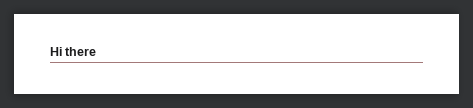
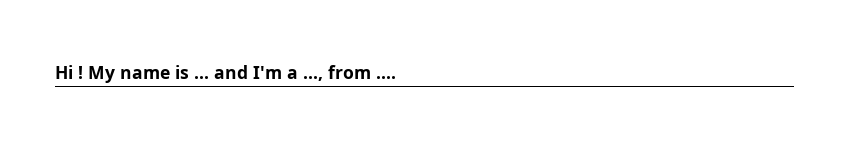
- Hi there
+ Hi ! My name is ... and I'm a ..., from ....

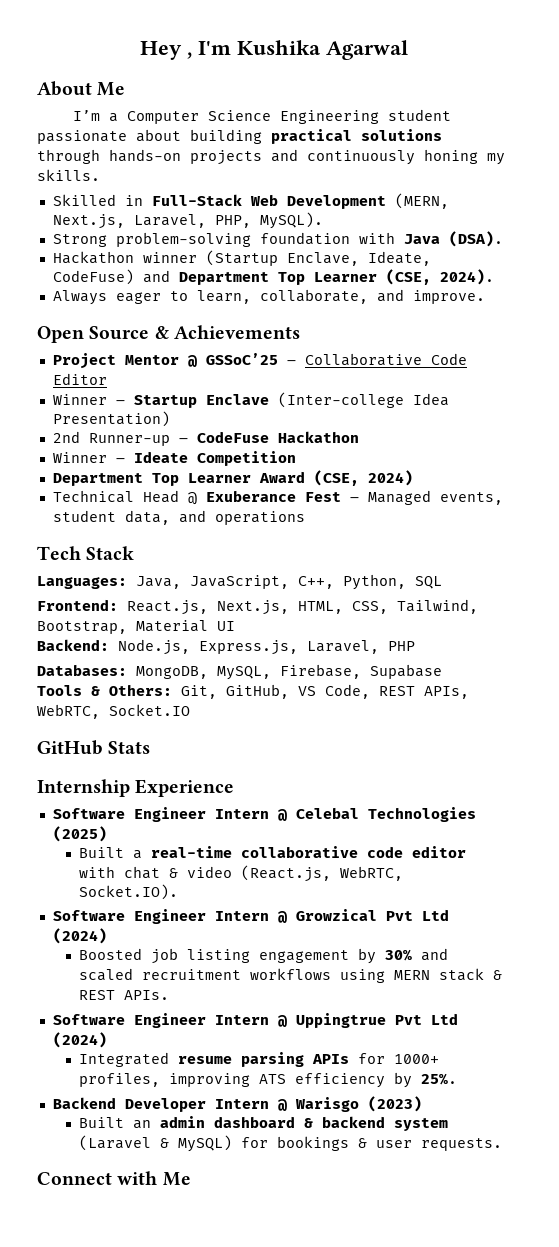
- Hi ! My name is ... and I'm a ..., from ....
+ Hey , I'm Kushika Agarwal
+ About Me
+ I’m a Computer Science Engineering student passionate about building practical solutions through hands-on projects and continuously honing my skills.
+ Skilled in Full-Stack Web Development (MERN, Next.js, Laravel, PHP, MySQL).
+ Strong problem-solving foundation with Java (DSA).
+ Hackathon winner (Startup Enclave, Ideate, CodeFuse) and Department Top Learner (CSE, 2024).
+ Always eager to learn, collaborate, and improve.
+ Open Source & Achievements
+ Project Mentor @ GSSoC’25 – Collaborative Code Editor
+ Winner – Startup Enclave (Inter-college Idea Presentation)
+ 2nd Runner-up – CodeFuse Hackathon
+ Winner – Ideate Competition
+ Department Top Learner Award (CSE, 2024)
+ Technical Head @ Exuberance Fest – Managed events, student data, and operations
+ Tech Stack
+ Languages: Java, JavaScript, C++, Python, SQL
+ Frontend: React.js, Next.js, HTML, CSS, Tailwind, Bootstrap, Material UI
+ Backend: Node.js, Express.js, Laravel, PHP
+ Databases: MongoDB, MySQL, Firebase, Supabase
+ Tools & Others: Git, GitHub, VS Code, REST APIs, WebRTC, Socket.IO
+ GitHub Stats
+ Internship Experience
+ Software Engineer Intern @ Celebal Technologies (2025)
+ Built a real-time collaborative code editor with chat & video (React.js, WebRTC, Socket.IO).
+ Software Engineer Intern @ Growzical Pvt Ltd (2024)
+ Boosted job listing engagement by 30% and scaled recruitment workflows using MERN stack & REST APIs.
+ Software Engineer Intern @ Uppingtrue Pvt Ltd (2024)
+ Integrated resume parsing APIs for 1000+ profiles, improving ATS efficiency by 25%.
+ Backend Developer Intern @ Warisgo (2023)
+ Built an admin dashboard & backend system (Laravel & MySQL) for bookings & user requests.
+ Connect with Me

